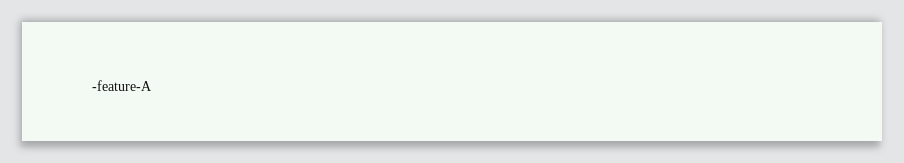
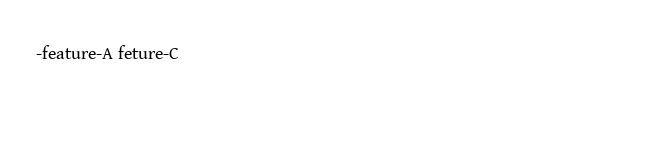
- -feature-A
+ -feature-A feture-C

